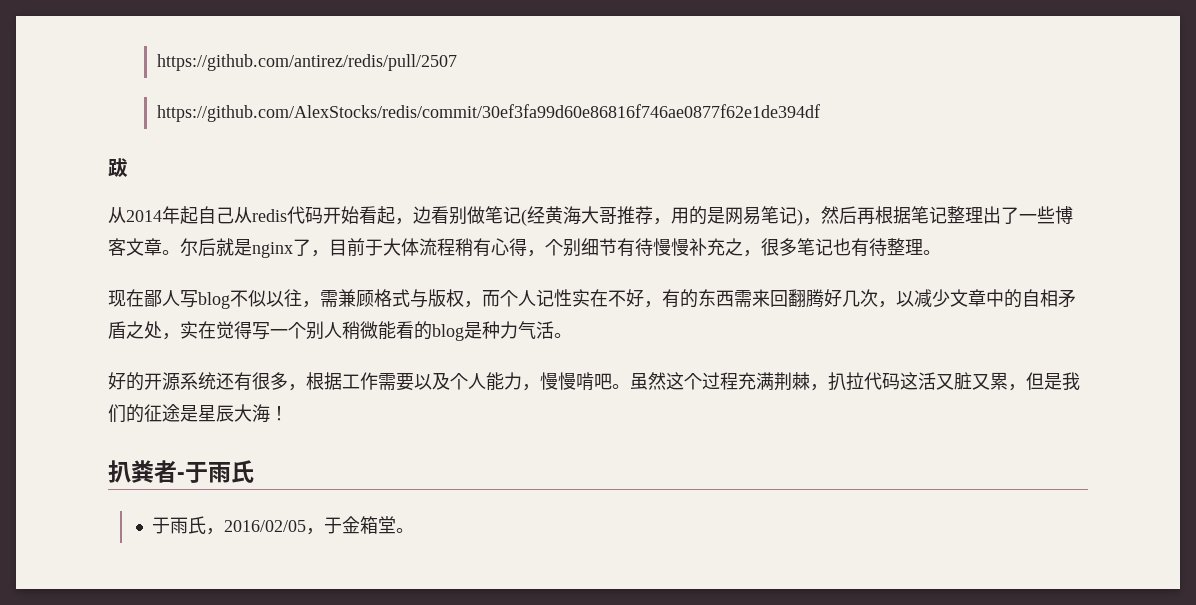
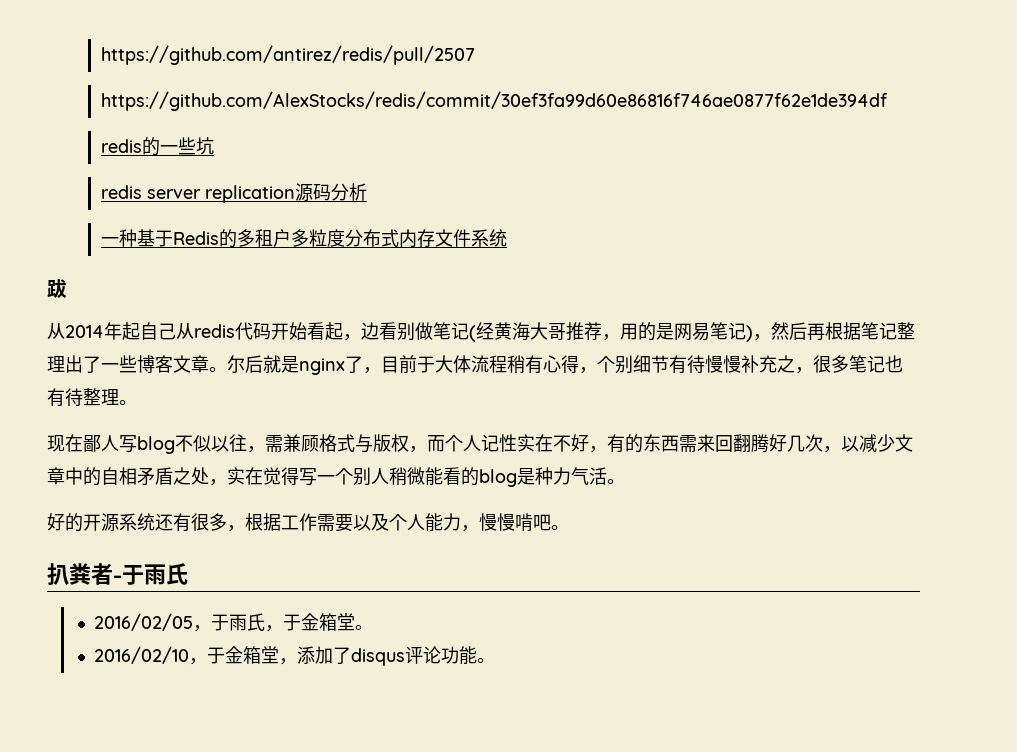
+ redis的一些坑
+ redis server replication源码分析
+ 一种基于Redis的多租户多粒度分布式内存文件系统
- 虽然这个过程充满荆棘，扒拉代码这活又脏又累，但是我们的征途是星辰大海！
- 于雨氏，2016/02/05，于金箱堂。
+ 2016/02/05，于雨氏，于金箱堂。
+ 2016/02/10，于金箱堂，添加了disqus评论功能。

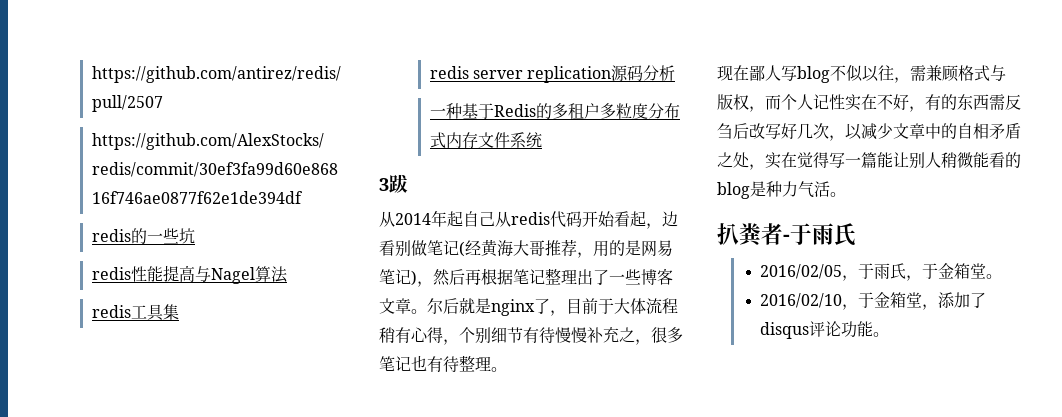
+ redis性能提高与Nagel算法
+ redis工具集
- 跋
+ 3跋
- 现在鄙人写blog不似以往，需兼顾格式与版权，而个人记性实在不好，有的东西需来回翻腾好几次，以减少文章中的自相矛盾之处，实在觉得写一个别人稍微能看的blog是种力气活。
+ 现在鄙人写blog不似以往，需兼顾格式与版权，而个人记性实在不好，有的东西需反刍后改写好几次，以减少文章中的自相矛盾之处，实在觉得写一篇能让别人稍微能看的blog是种力气活。
- 好的开源系统还有很多，根据工作需要以及个人能力，慢慢啃吧。

